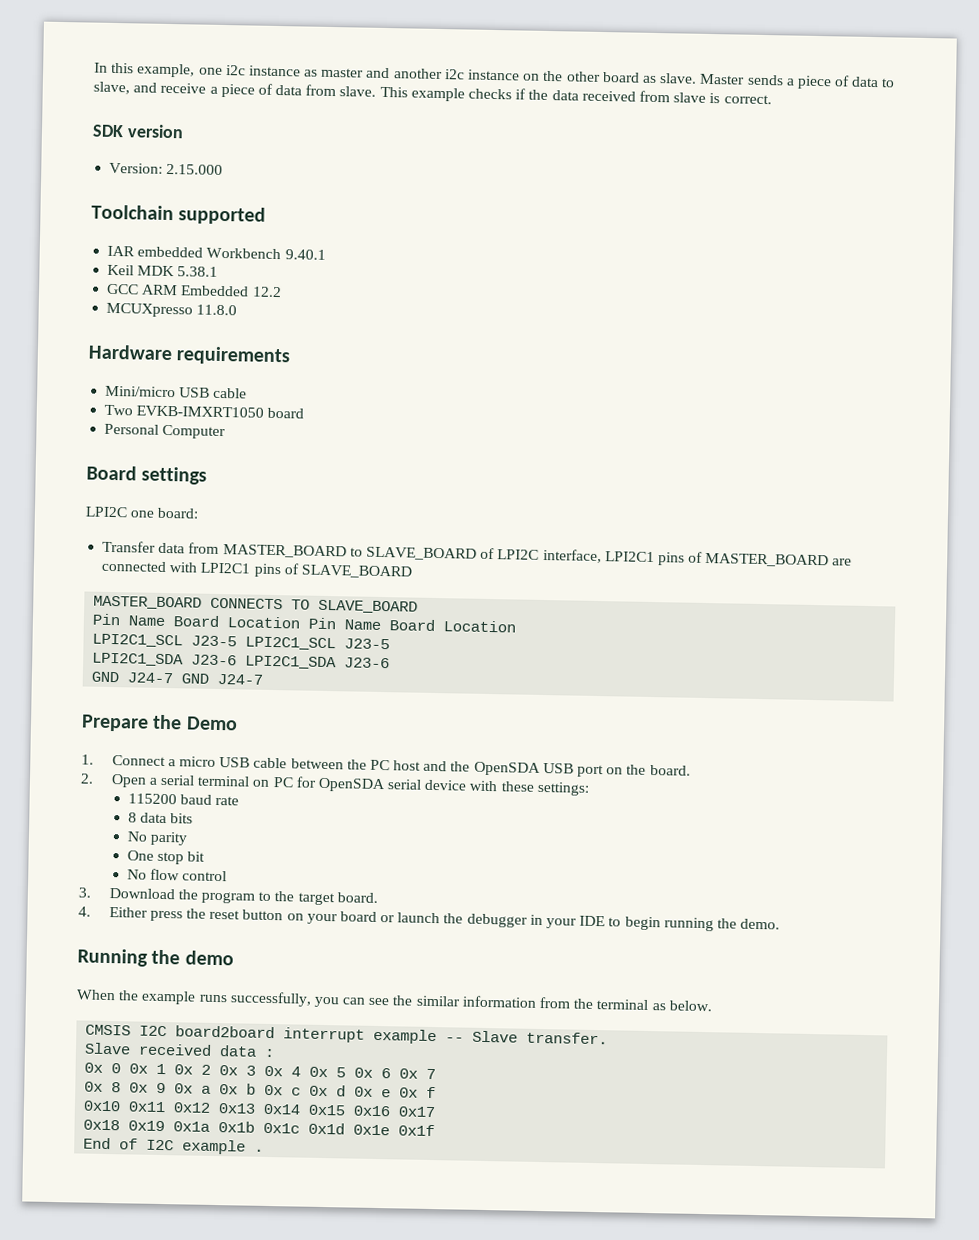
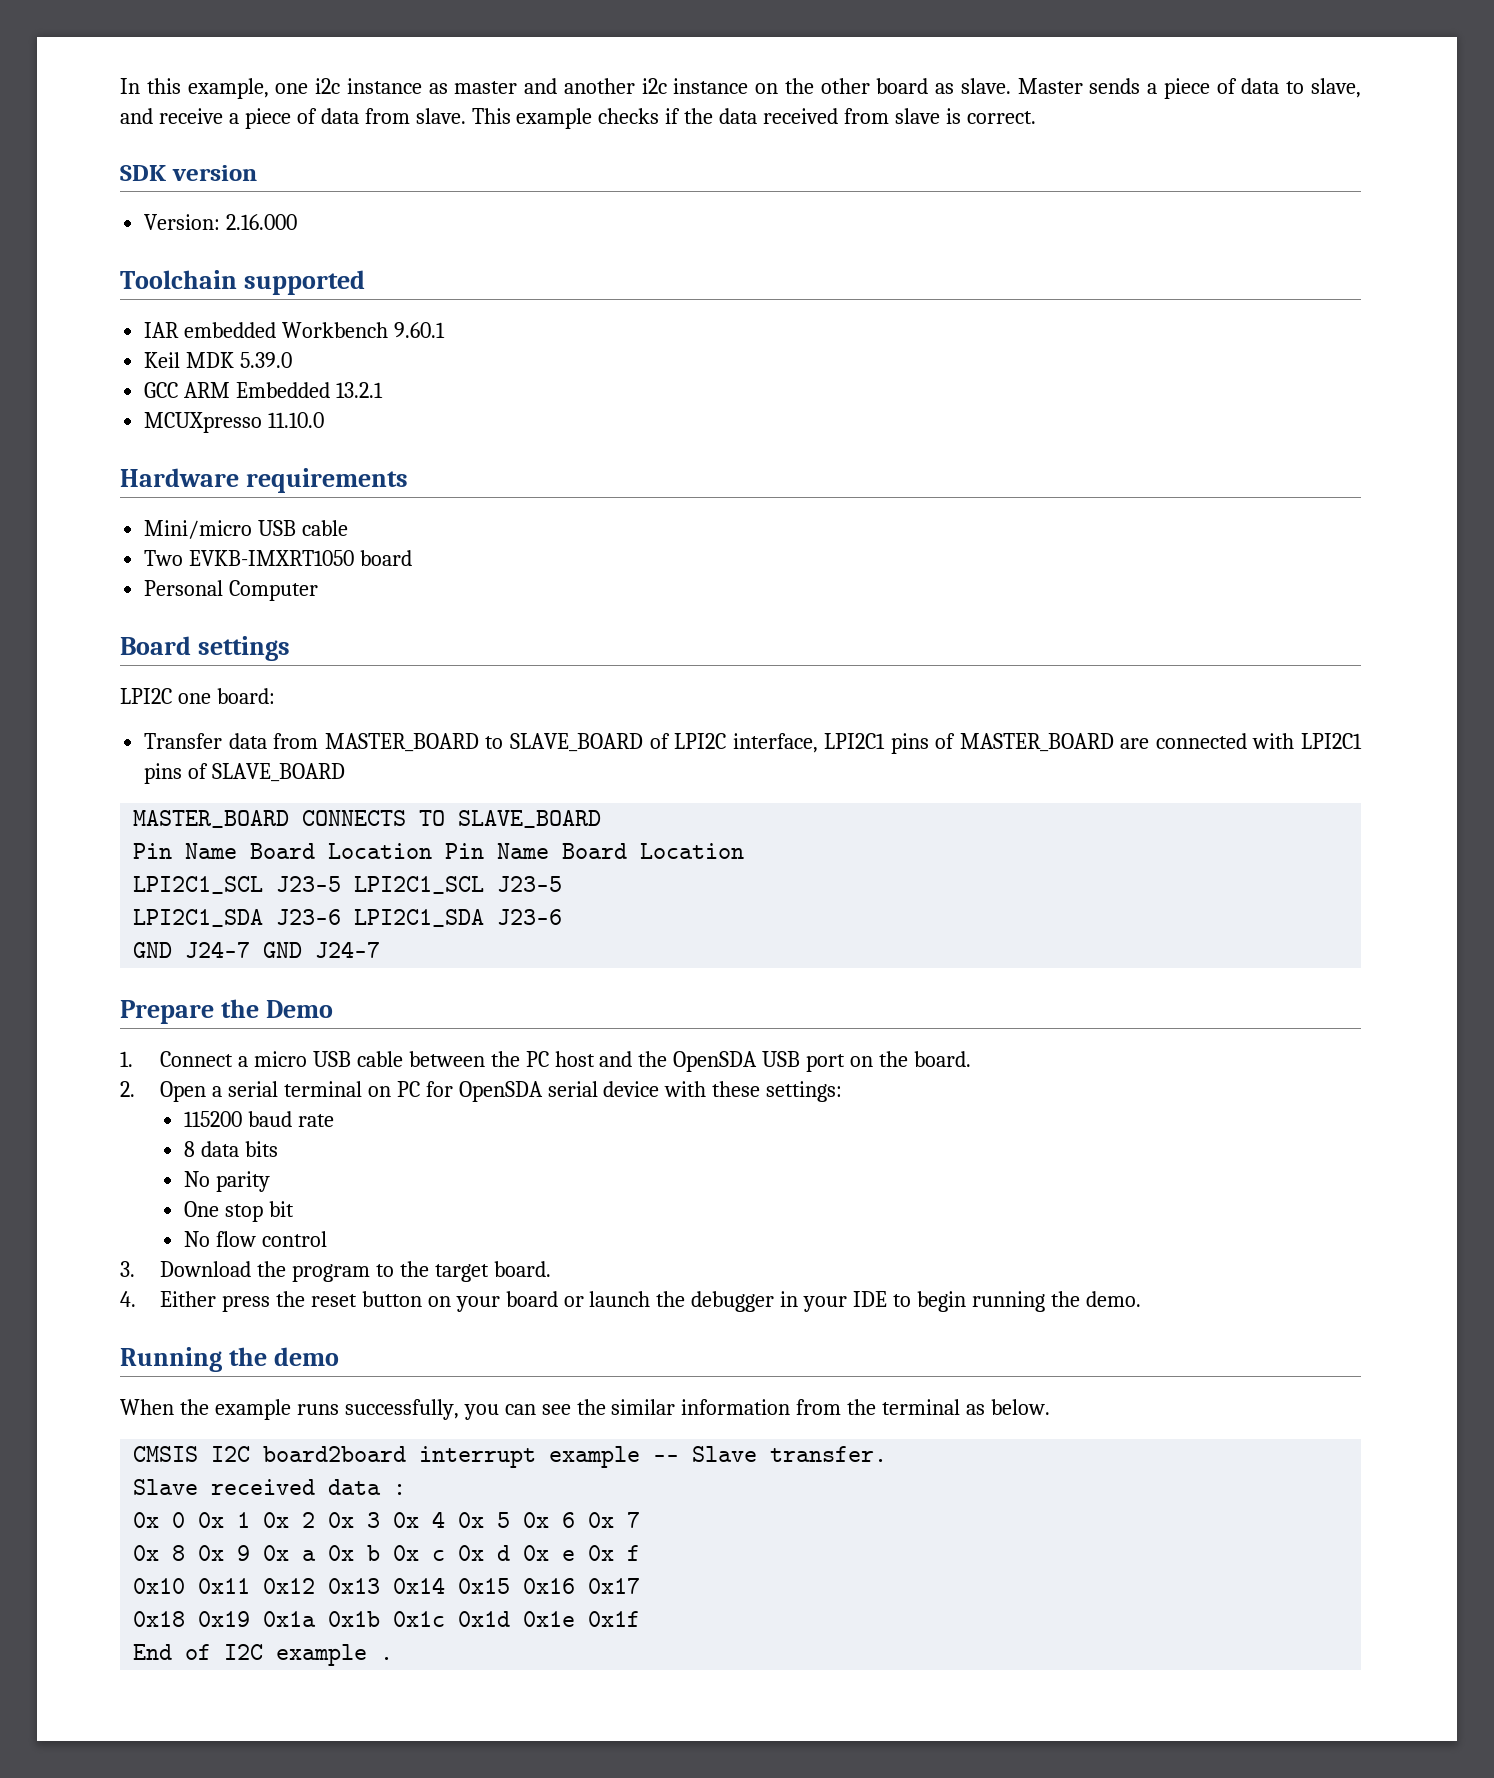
- Version: 2.15.000
+ Version: 2.16.000
- IAR embedded Workbench 9.40.1
+ IAR embedded Workbench 9.60.1
- Keil MDK 5.38.1
+ Keil MDK 5.39.0
- GCC ARM Embedded 12.2
+ GCC ARM Embedded 13.2.1
- MCUXpresso 11.8.0
+ MCUXpresso 11.10.0

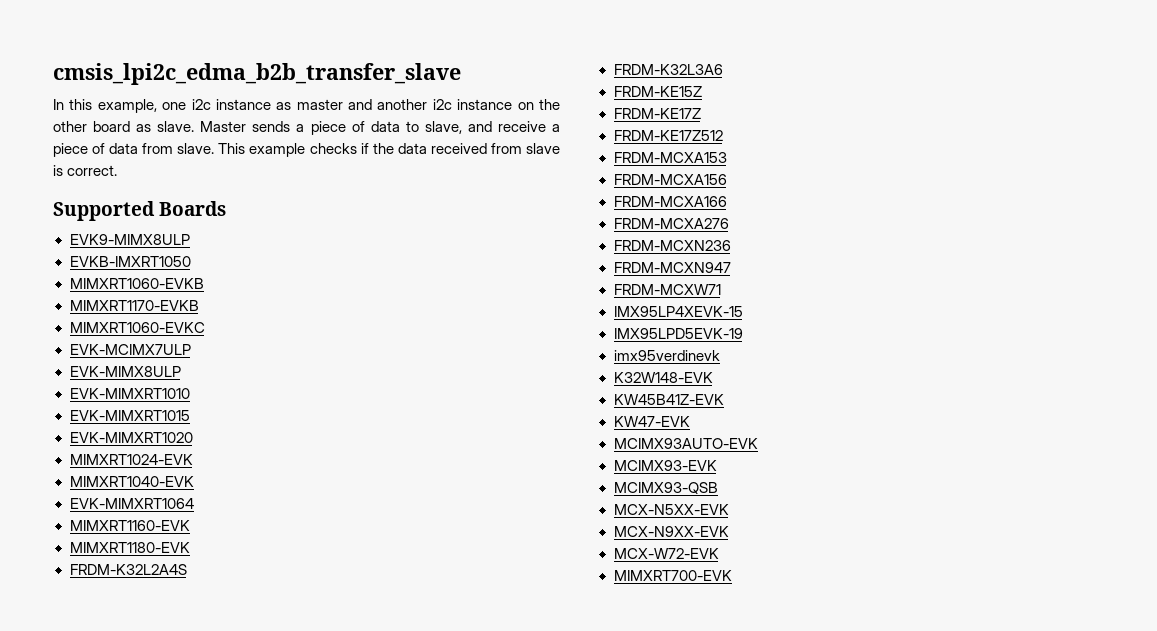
+ cmsis_lpi2c_edma_b2b_transfer_slave
- SDK version
- Version: 2.16.000
- Toolchain supported
- IAR embedded Workbench 9.60.1
- Keil MDK 5.39.0
- GCC ARM Embedded 13.2.1
- MCUXpresso 11.10.0
- Hardware requirements
- Mini/micro USB cable
- Two EVKB-IMXRT1050 board
- Personal Computer
- Board settings
- LPI2C one board:
- Transfer data from MASTER_BOARD to SLAVE_BOARD of LPI2C interface, LPI2C1 pins of MASTER_BOARD are connected with LPI2C1 pins of SLAVE_BOARD
- MASTER_BOARD CONNECTS TO SLAVE_BOARD
- Pin Name Board Location Pin Name Board Location
- LPI2C1_SCL J23-5 LPI2C1_SCL J23-5
- LPI2C1_SDA J23-6 LPI2C1_SDA J23-6
- GND J24-7 GND J24-7
- Prepare the Demo
- 1. Connect a micro USB cable between the PC host and the OpenSDA USB port on the board.
- 2. Open a serial terminal on PC for OpenSDA serial device with these settings:
- 115200 baud rate
- 8 data bits
- No parity
- One stop bit
- No flow control
- 3. Download the program to the target board.
- 4. Either press the reset button on your board or launch the debugger in your IDE to begin running the demo.
- Running the demo
- When the example runs successfully, you can see the similar information from the terminal as below.
- CMSIS I2C board2board interrupt example -- Slave transfer.
- Slave received data :
- 0x 0 0x 1 0x 2 0x 3 0x 4 0x 5 0x 6 0x 7
- 0x 8 0x 9 0x a 0x b 0x c 0x d 0x e 0x f
- 0x10 0x11 0x12 0x13 0x14 0x15 0x16 0x17
- 0x18 0x19 0x1a 0x1b 0x1c 0x1d 0x1e 0x1f
- End of I2C example .
+ Supported Boards
+ EVK9-MIMX8ULP
+ EVKB-IMXRT1050
+ MIMXRT1060-EVKB
+ MIMXRT1170-EVKB
+ MIMXRT1060-EVKC
+ EVK-MCIMX7ULP
+ EVK-MIMX8ULP
+ EVK-MIMXRT1010
+ EVK-MIMXRT1015
+ EVK-MIMXRT1020
+ MIMXRT1024-EVK
+ MIMXRT1040-EVK
+ EVK-MIMXRT1064
+ MIMXRT1160-EVK
+ MIMXRT1180-EVK
+ FRDM-K32L2A4S
+ FRDM-K32L3A6
+ FRDM-KE15Z
+ FRDM-KE17Z
+ FRDM-KE17Z512
+ FRDM-MCXA153
+ FRDM-MCXA156
+ FRDM-MCXA166
+ FRDM-MCXA276
+ FRDM-MCXN236
+ FRDM-MCXN947
+ FRDM-MCXW71
+ IMX95LP4XEVK-15
+ IMX95LPD5EVK-19
+ imx95verdinevk
+ K32W148-EVK
+ KW45B41Z-EVK
+ KW47-EVK
+ MCIMX93AUTO-EVK
+ MCIMX93-EVK
+ MCIMX93-QSB
+ MCX-N5XX-EVK
+ MCX-N9XX-EVK
+ MCX-W72-EVK
+ MIMXRT700-EVK

